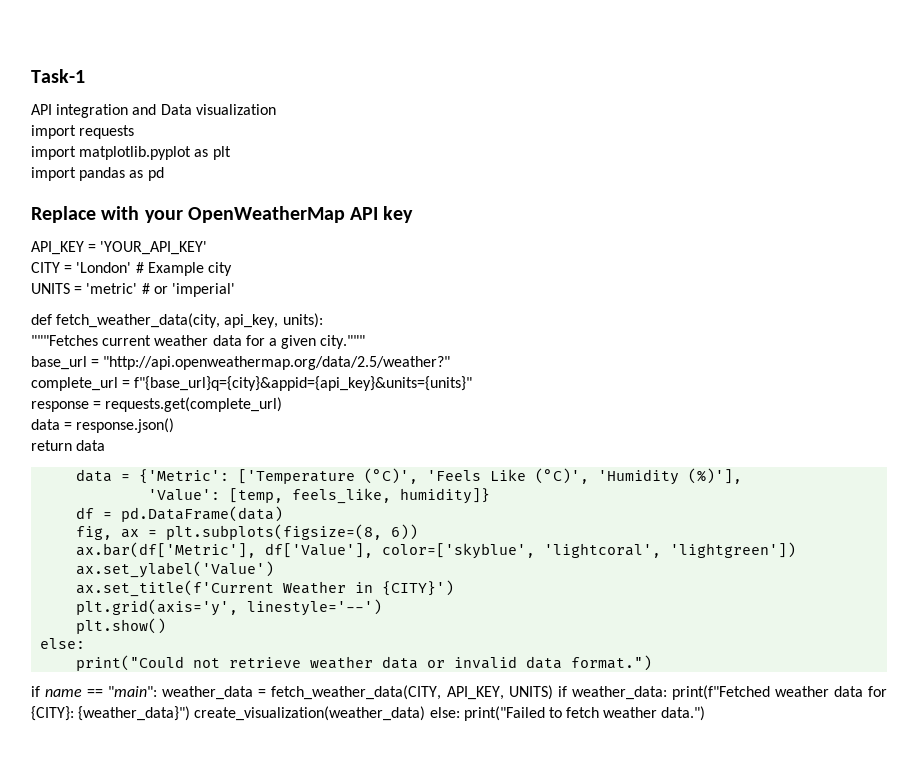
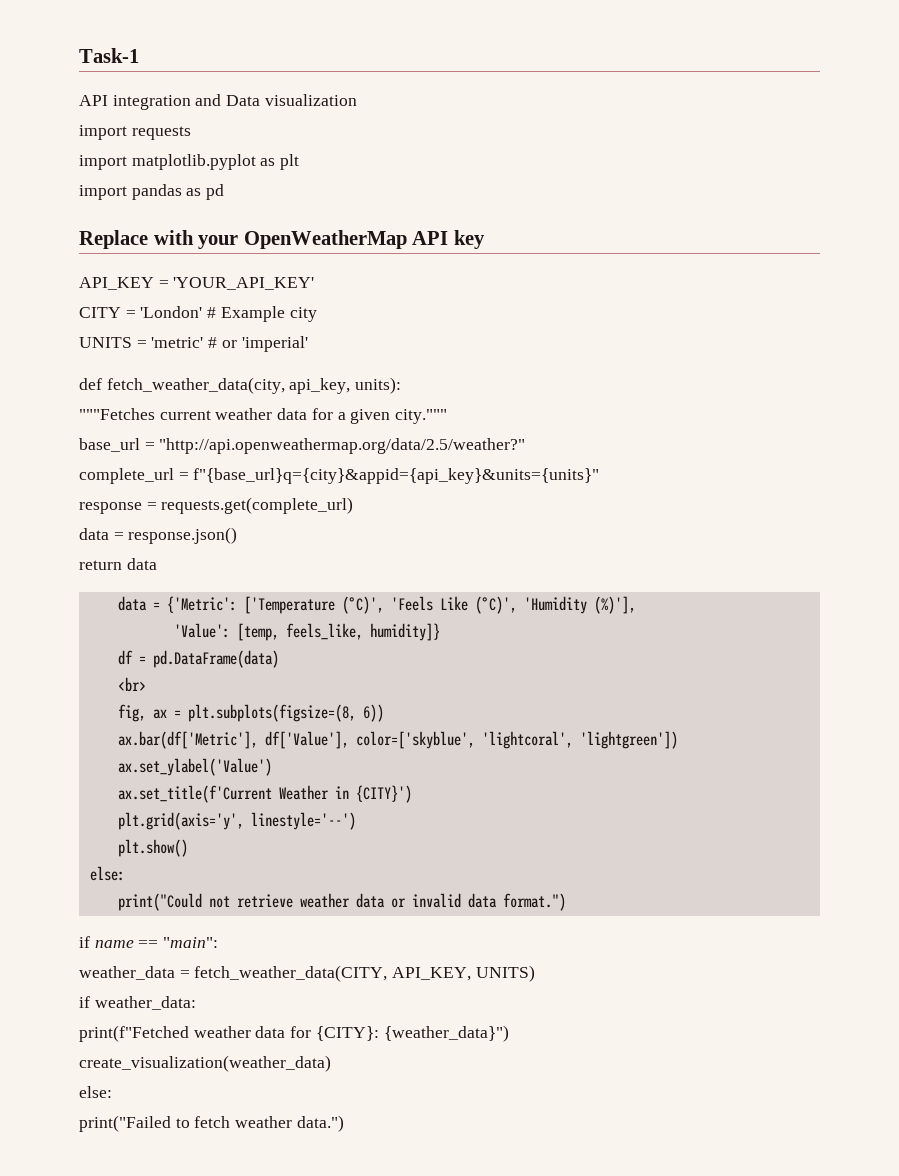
+ <br>
- if name == "main": weather_data = fetch_weather_data(CITY, API_KEY, UNITS) if weather_data: print(f"Fetched weather data for {CITY}: {weather_data}") create_visualization(weather_data) else: print("Failed to fetch weather data.")
+ if name == "main":
+ weather_data = fetch_weather_data(CITY, API_KEY, UNITS)
+ if weather_data:
+ print(f"Fetched weather data for {CITY}: {weather_data}")
+ create_visualization(weather_data)
+ else:
+ print("Failed to fetch weather data.")

